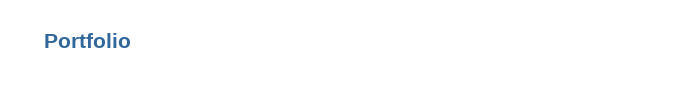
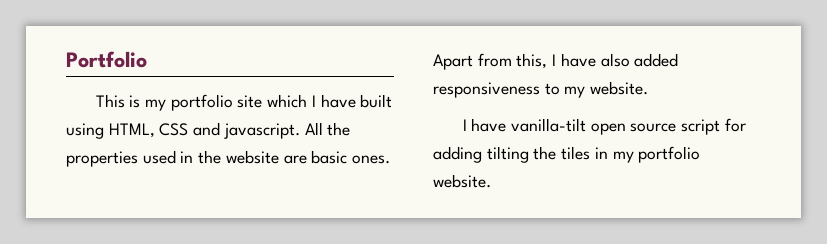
+ This is my portfolio site which I have built using HTML, CSS and javascript. All the properties used in the website are basic ones. Apart from this, I have also added responsiveness to my website.
+ I have vanilla-tilt open source script for adding tilting the tiles in my portfolio website.

